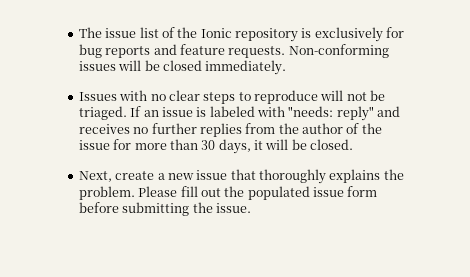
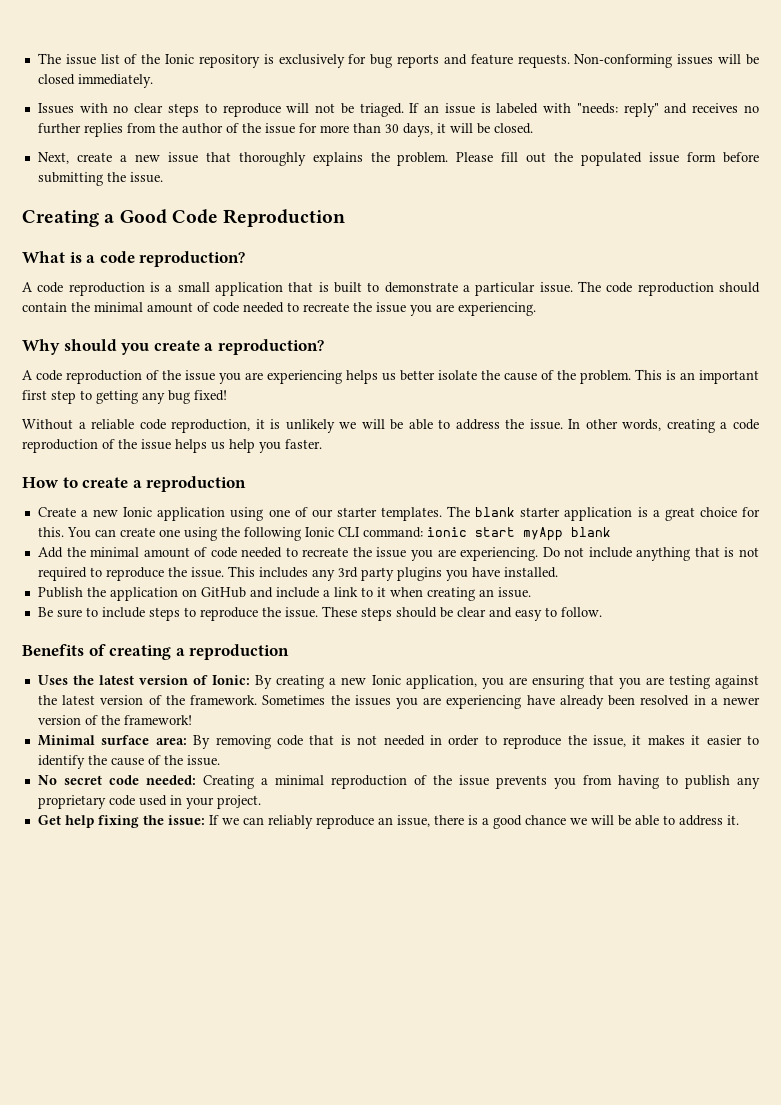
+ Creating a Good Code Reproduction
+ What is a code reproduction?
+ A code reproduction is a small application that is built to demonstrate a particular issue. The code reproduction should contain the minimal amount of code needed to recreate the issue you are experiencing.
+ Why should you create a reproduction?
+ A code reproduction of the issue you are experiencing helps us better isolate the cause of the problem. This is an important first step to getting any bug fixed!
+ Without a reliable code reproduction, it is unlikely we will be able to address the issue. In other words, creating a code reproduction of the issue helps us help you faster.
+ How to create a reproduction
+ Create a new Ionic application using one of our starter templates. The blank starter application is a great choice for this. You can create one using the following Ionic CLI command: ionic start myApp blank
+ Add the minimal amount of code needed to recreate the issue you are experiencing. Do not include anything that is not required to reproduce the issue. This includes any 3rd party plugins you have installed.
+ Publish the application on GitHub and include a link to it when creating an issue.
+ Be sure to include steps to reproduce the issue. These steps should be clear and easy to follow.
+ Benefits of creating a reproduction
+ Uses the latest version of Ionic: By creating a new Ionic application, you are ensuring that you are testing against the latest version of the framework. Sometimes the issues you are experiencing have already been resolved in a newer version of the framework!
+ Minimal surface area: By removing code that is not needed in order to reproduce the issue, it makes it easier to identify the cause of the issue.
+ No secret code needed: Creating a minimal reproduction of the issue prevents you from having to publish any proprietary code used in your project.
+ Get help fixing the issue: If we can reliably reproduce an issue, there is a good chance we will be able to address it.

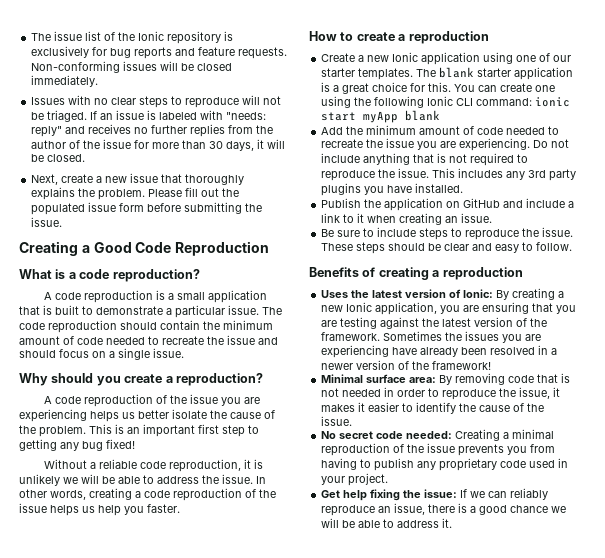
- The code reproduction should contain the minimal amount of code needed to recreate the issue you are experiencing.
+ The code reproduction should contain the minimum amount of code needed to recreate the issue and should focus on a single issue.
- Add the minimal amount of code needed to recreate the issue you are experiencing.
+ Add the minimum amount of code needed to recreate the issue you are experiencing.

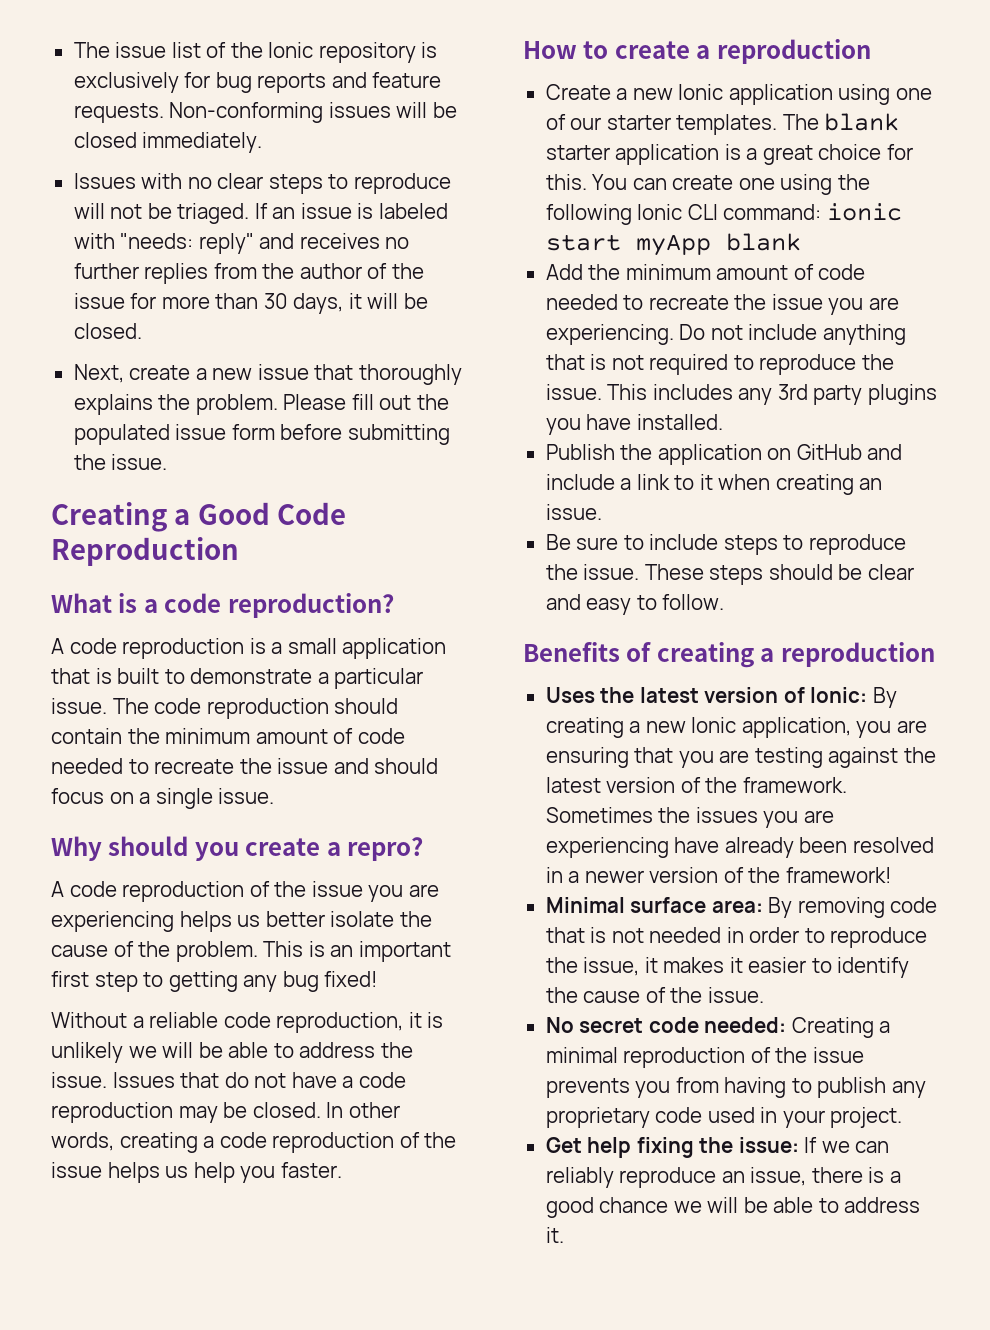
- Why should you create a reproduction?
+ Why should you create a repro?
+ Issues that do not have a code reproduction may be closed.

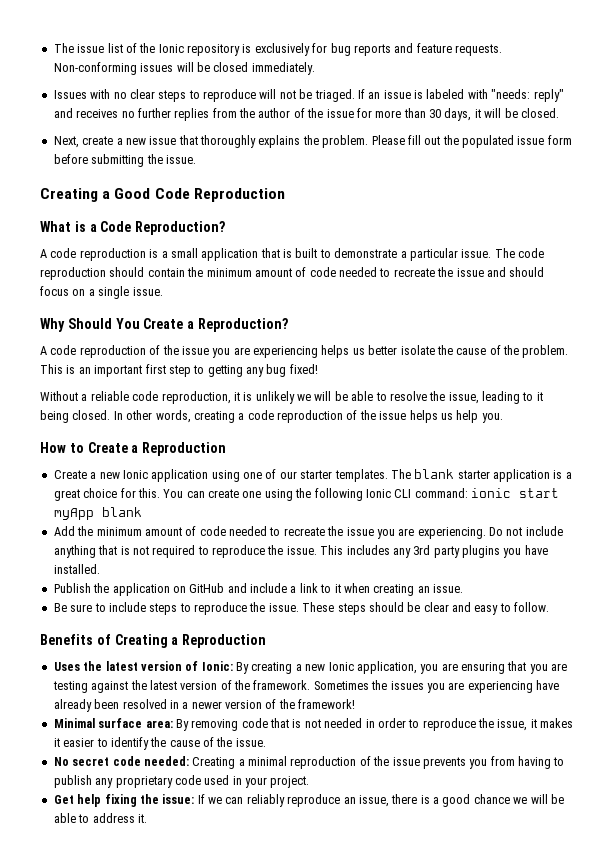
- What is a code reproduction?
+ What is a Code Reproduction?
- Why should you create a repro?
+ Why Should You Create a Reproduction?
- Without a reliable code reproduction, it is unlikely we will be able to address the issue. Issues that do not have a code reproduction may be closed.
+ Without a reliable code reproduction, it is unlikely we will be able to resolve the issue, leading to it being closed.
- In other words, creating a code reproduction of the issue helps us help you faster.
+ In other words, creating a code reproduction of the issue helps us help you.
- How to create a reproduction
+ How to Create a Reproduction
- Benefits of creating a reproduction
+ Benefits of Creating a Reproduction

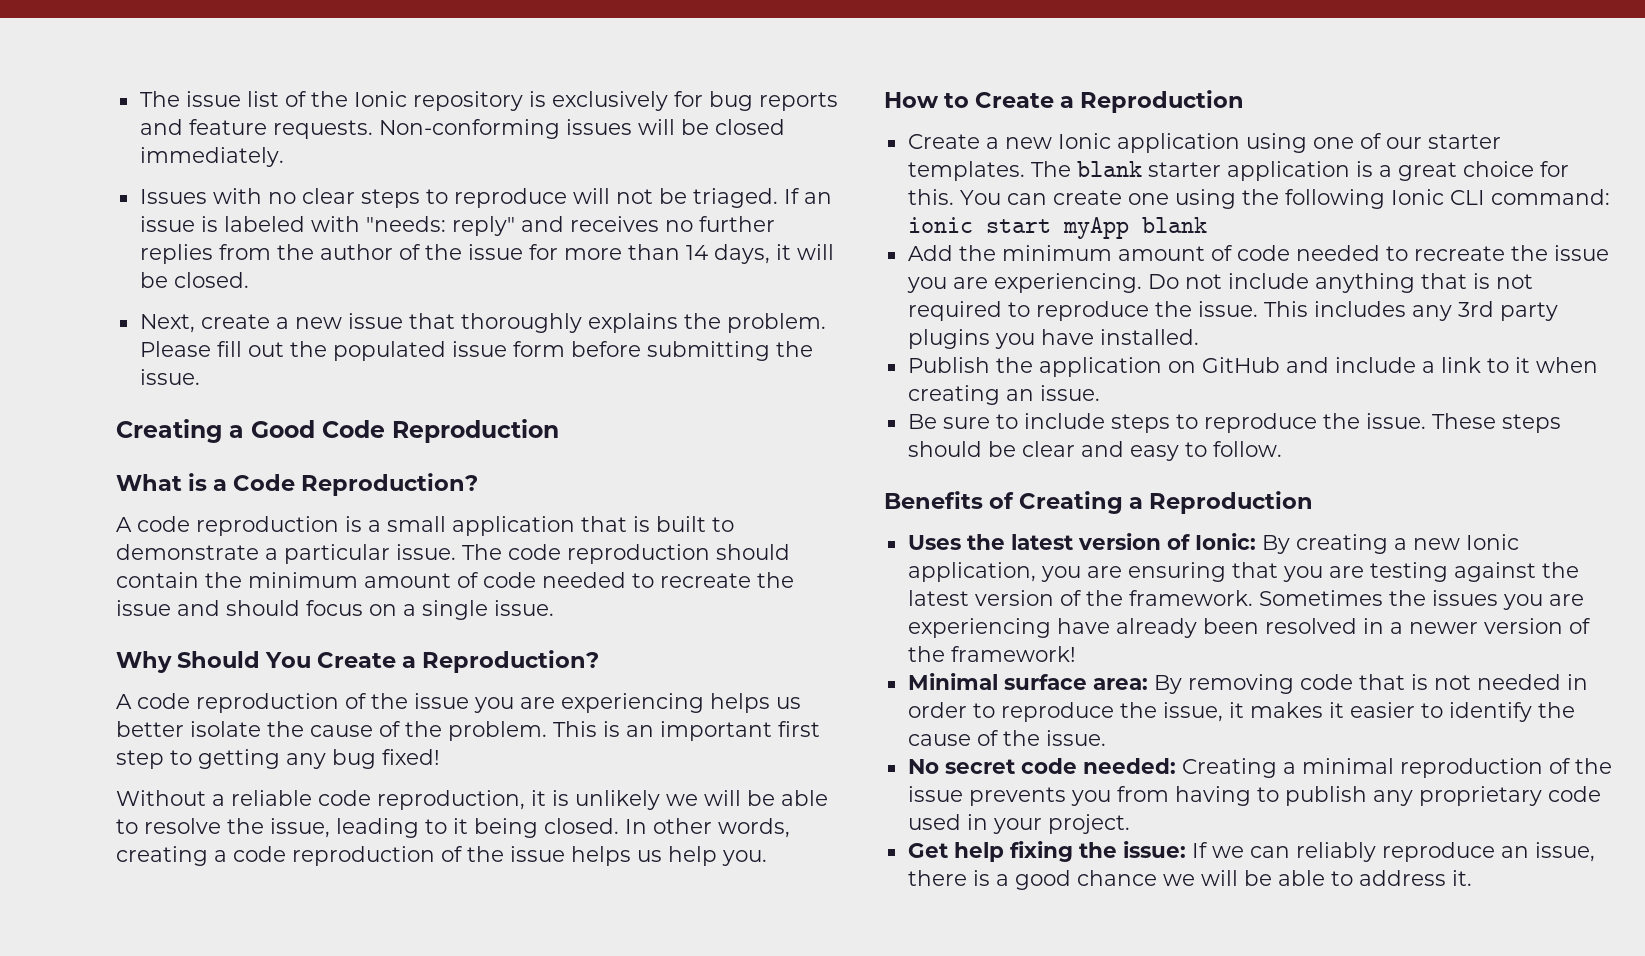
- If an issue is labeled with "needs: reply" and receives no further replies from the author of the issue for more than 30 days, it will be closed.
+ If an issue is labeled with "needs: reply" and receives no further replies from the author of the issue for more than 14 days, it will be closed.

